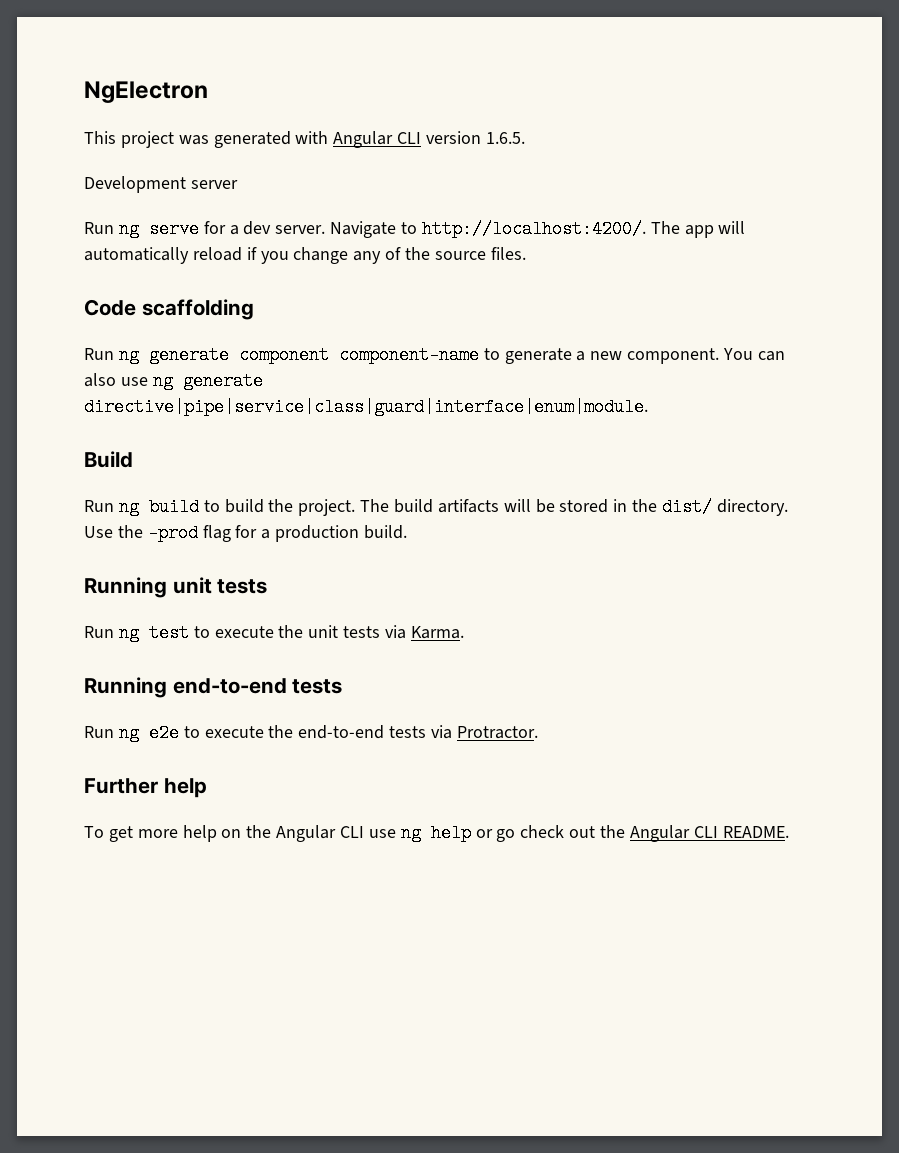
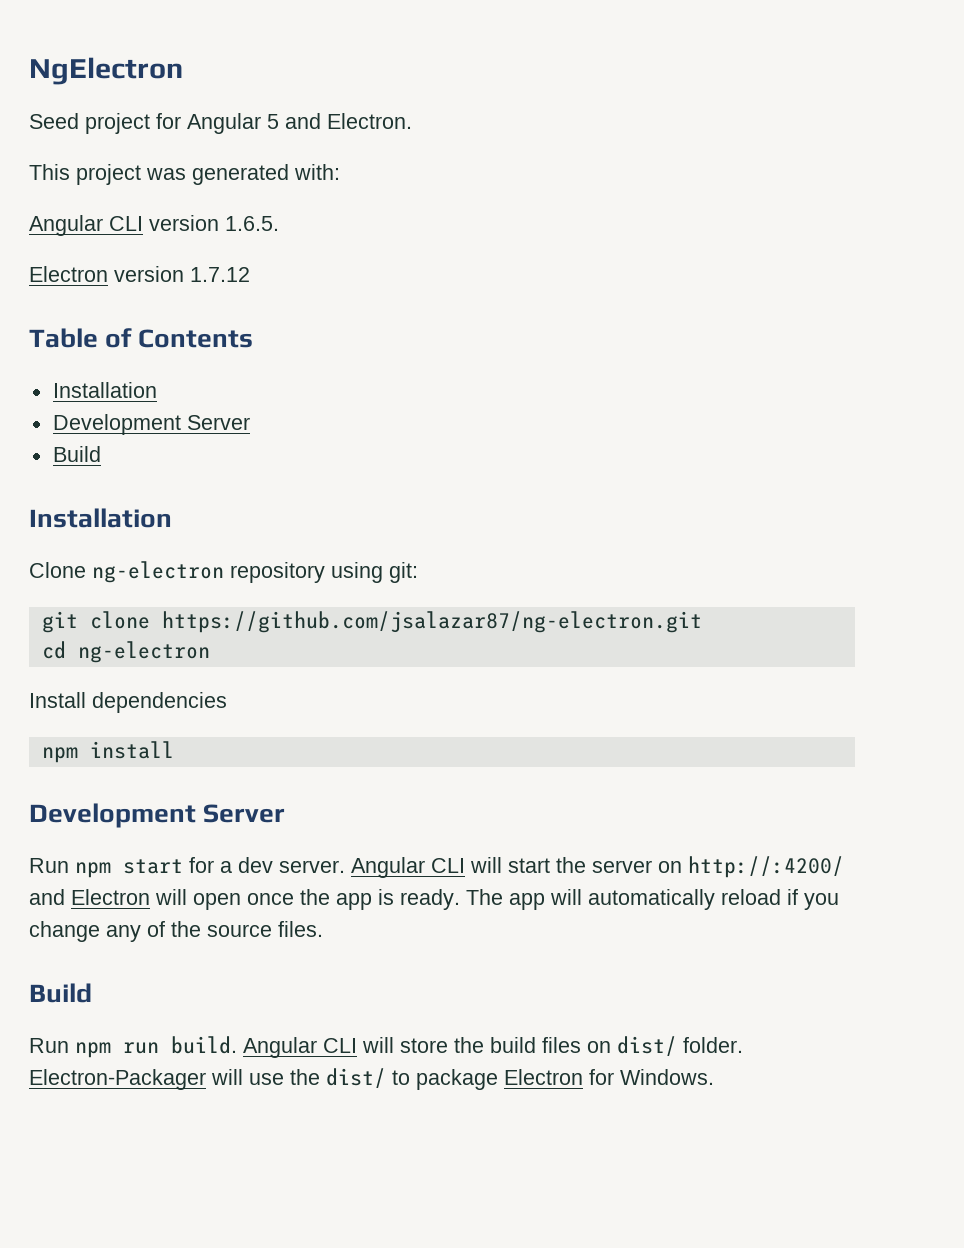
+ Seed project for Angular 5 and Electron.
- This project was generated with Angular CLI version 1.6.5.
+ This project was generated with:
+ Angular CLI version 1.6.5.
- Development server
- Run ng serve for a dev server.
+ Electron version 1.7.12
+ Table of Contents
+ Installation
+ Development Server
+ Build
+ Installation
+ Clone ng-electron repository using git:
+ git clone https://github.com/jsalazar87/ng-electron.git
+ cd ng-electron
+ Install dependencies
+ npm install
+ Development Server
+ Run npm start for a dev server.
- Navigate to http://localhost:4200/.
+ Angular CLI will start the server on http://:4200/ and Electron will open once the app is ready.
  The app will automatically reload if you change any of the source files.
- Code scaffolding
- Run ng generate component component-name to generate a new component. You can also use ng generate directive|pipe|service|class|guard|interface|enum|module.
  Build
- Run ng build to build the project. The build artifacts will be stored in the dist/ directory. Use the -prod flag for a production build.
- Running unit tests
- Run ng test to execute the unit tests via Karma.
- Running end-to-end tests
- Run ng e2e to execute the end-to-end tests via Protractor.
- Further help
- To get more help on the Angular CLI use ng help or go check out the Angular CLI README.
+ Run npm run build. Angular CLI will store the build files on dist/ folder. Electron-Packager will use the dist/ to package Electron for Windows.

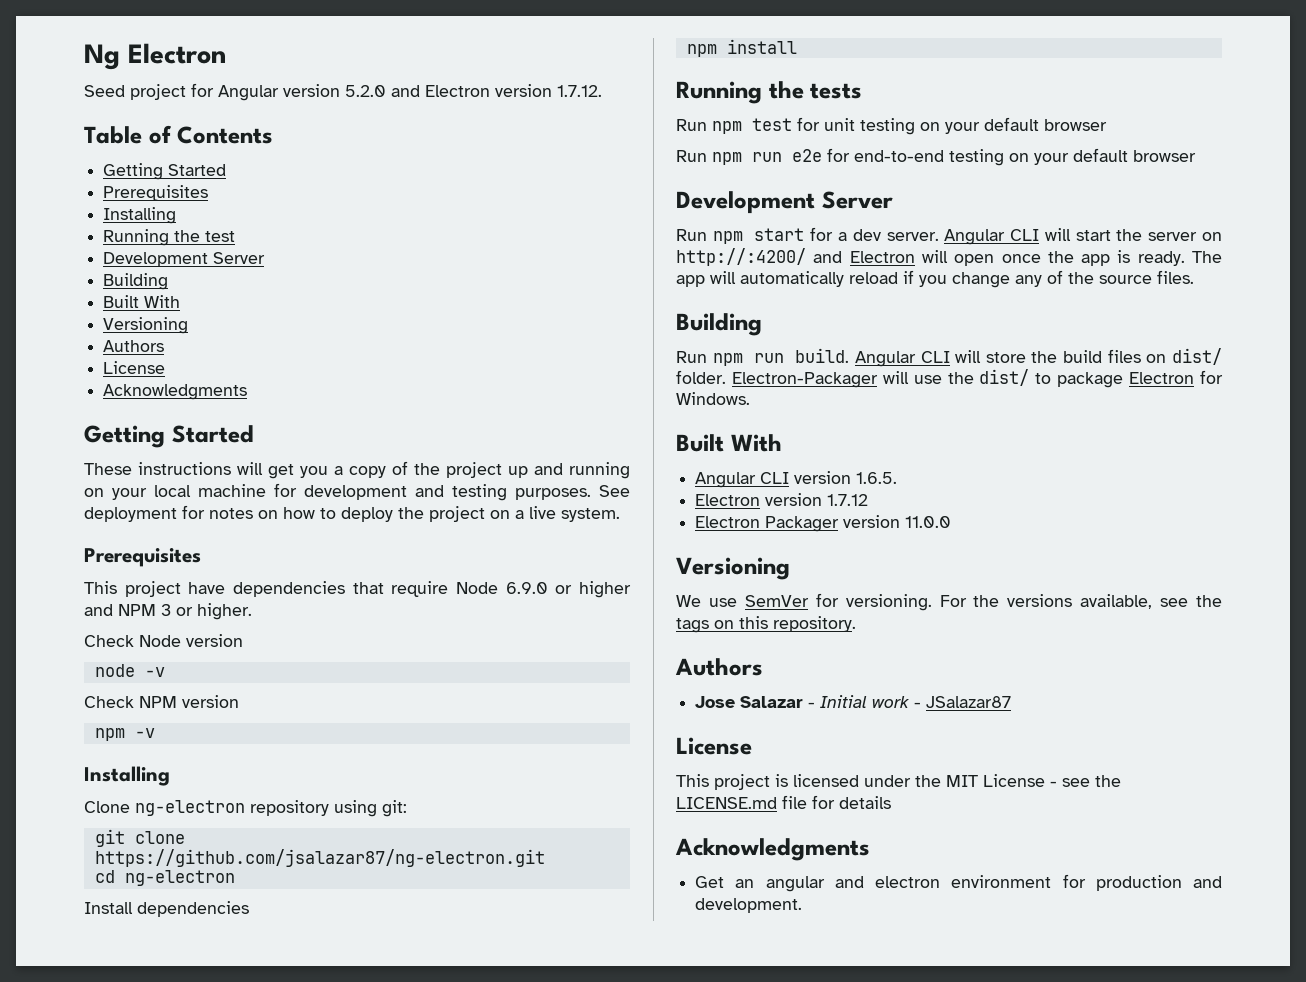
- NgElectron
+ Ng Electron
- Seed project for Angular 5 and Electron.
- This project was generated with:
- Angular CLI version 1.6.5.
- Electron version 1.7.12
+ Seed project for Angular version 5.2.0 and Electron version 1.7.12.
  Table of Contents
- Installation
+ Getting Started
+ Prerequisites
+ Installing
+ Running the test
  Development Server
- Build
- Installation
+ Building
+ Built With
+ Versioning
+ Authors
+ License
+ Acknowledgments
+ Getting Started
+ These instructions will get you a copy of the project up and running on your local machine for development and testing purposes. See deployment for notes on how to deploy the project on a live system.
+ Prerequisites
+ This project have dependencies that require Node 6.9.0 or higher and NPM 3 or higher.
+ Check Node version
+ node -v
+ Check NPM version
+ npm -v
+ Installing
+ Running the tests
+ Run npm test for unit testing on your default browser
+ Run npm run e2e for end-to-end testing on your default browser
  The app will automatically reload if you change any of the source files.
- Build
+ Building
  Electron-Packager will use the dist/ to package Electron for Windows.
+ Built With
+ Angular CLI version 1.6.5.
+ Electron version 1.7.12
+ Electron Packager version 11.0.0
+ Versioning
+ We use SemVer for versioning. For the versions available, see the tags on this repository.
+ Authors
+ Jose Salazar - Initial work - JSalazar87
+ License
+ This project is licensed under the MIT License - see the LICENSE.md file for details
+ Acknowledgments
+ Get an angular and electron environment for production and development.

